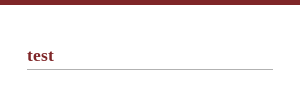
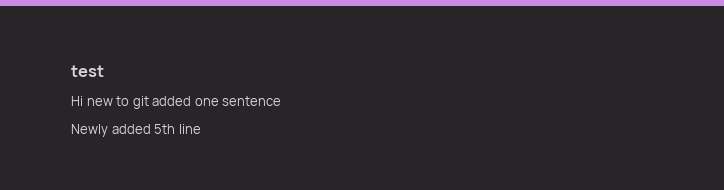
+ Hi new to git added one sentence
+ Newly added 5th line

